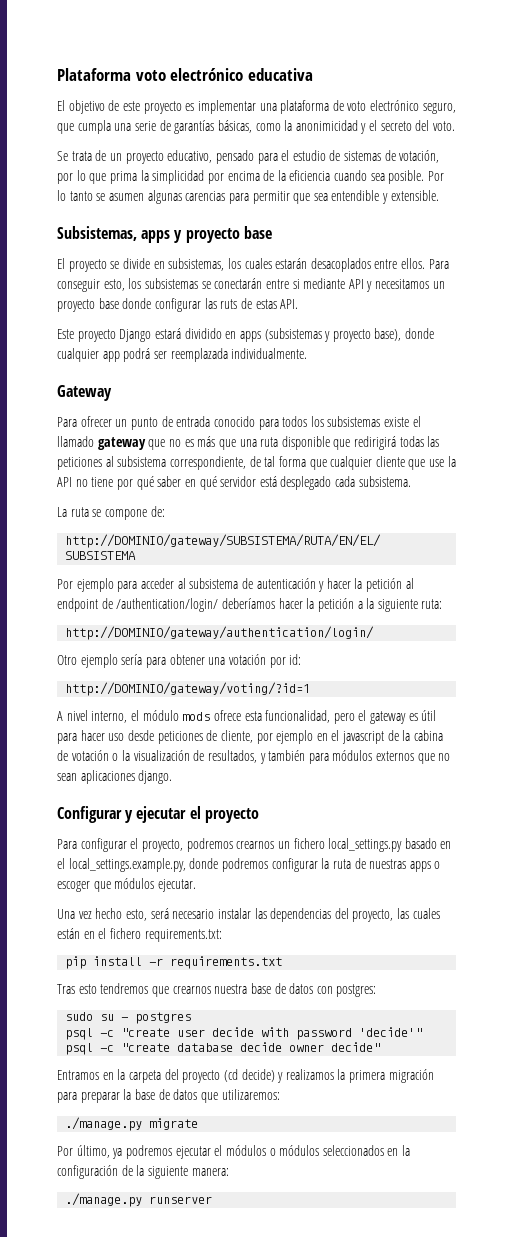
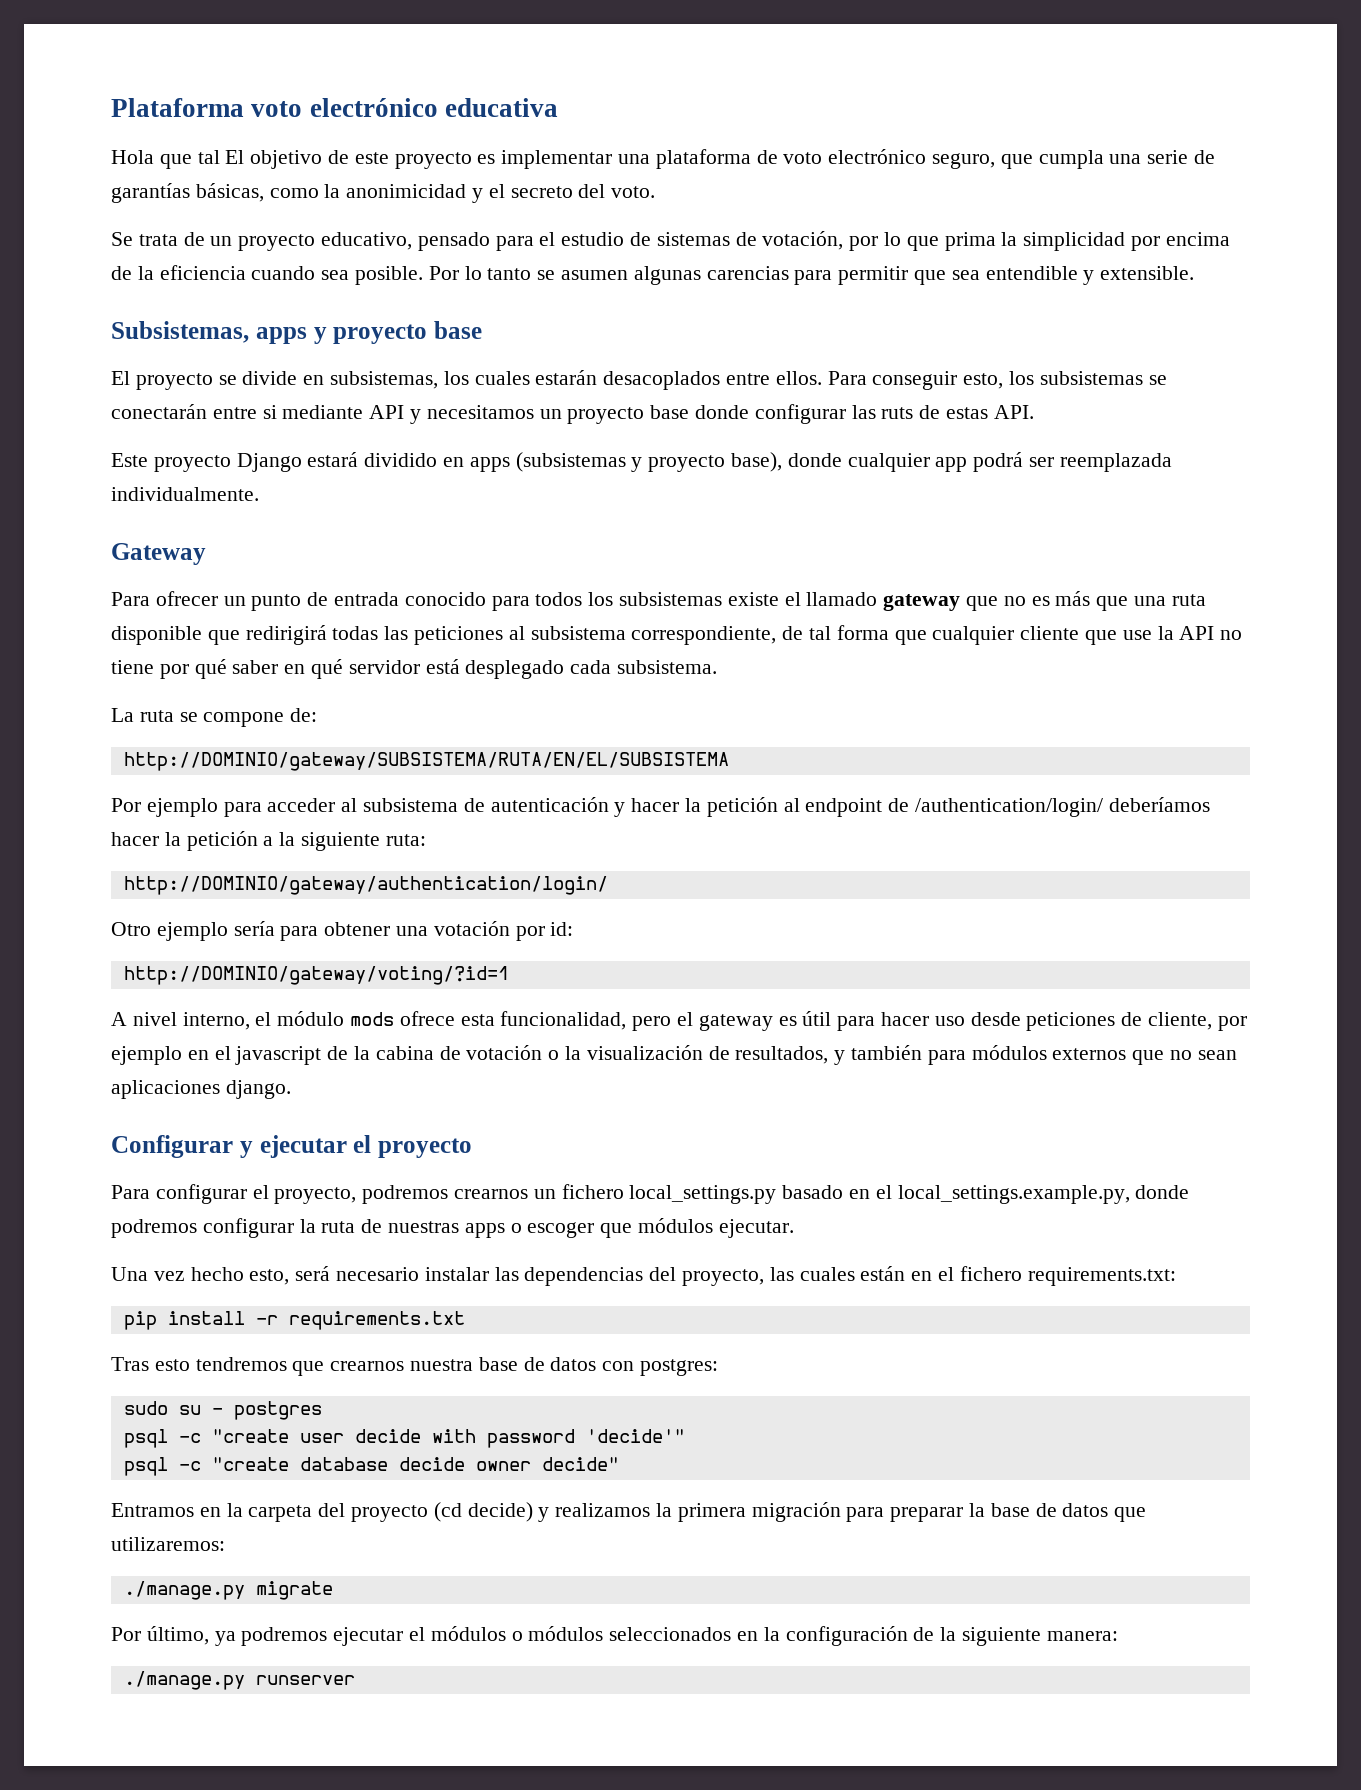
- El objetivo de este proyecto es implementar una plataforma de voto electrónico seguro, que cumpla una serie de garantías básicas, como la anonimicidad y el secreto del voto.
+ Hola que tal El objetivo de este proyecto es implementar una plataforma de voto electrónico seguro, que cumpla una serie de garantías básicas, como la anonimicidad y el secreto del voto.

